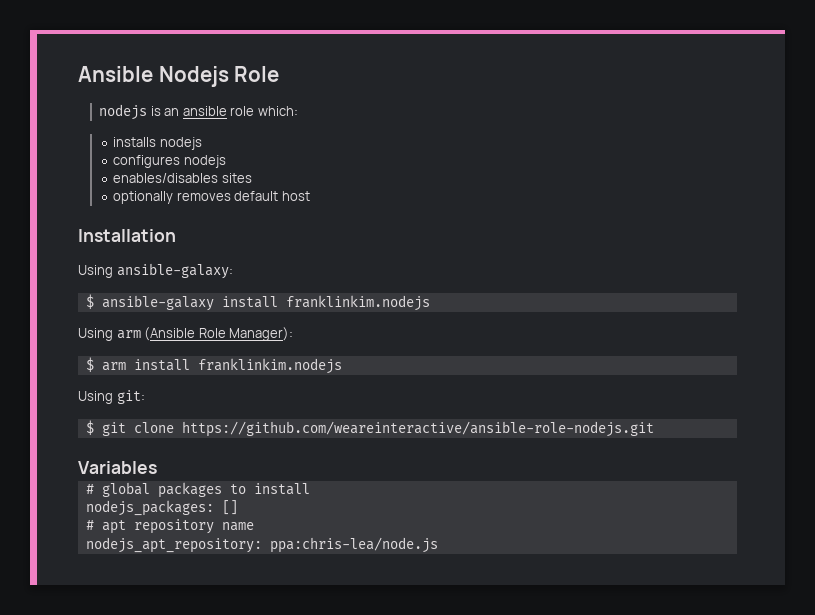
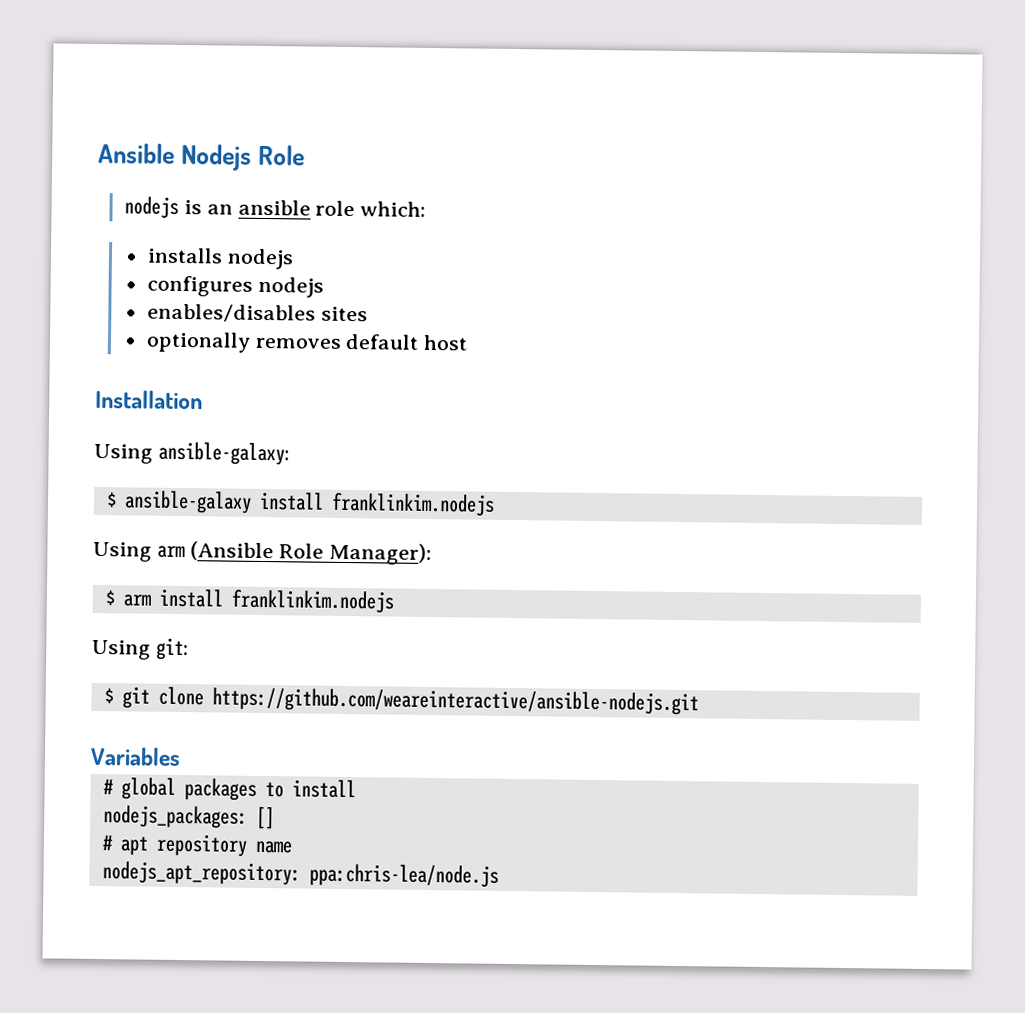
- $ git clone https://github.com/weareinteractive/ansible-role-nodejs.git
+ $ git clone https://github.com/weareinteractive/ansible-nodejs.git

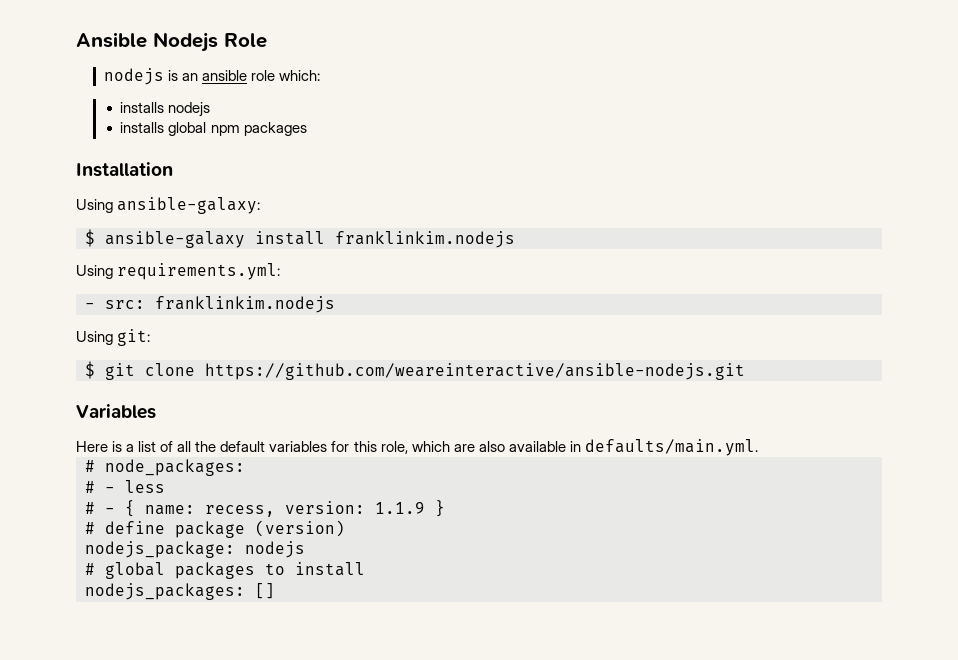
- configures nodejs
- enables/disables sites
- optionally removes default host
+ installs global npm packages
- Using arm (Ansible Role Manager):
- $ arm install franklinkim.nodejs
+ Using requirements.yml:
+ - src: franklinkim.nodejs
+ Here is a list of all the default variables for this role, which are also available in defaults/main.yml.
+ # node_packages:
+ # - less
+ # - { name: recess, version: 1.1.9 }
+ # define package (version)
+ nodejs_package: nodejs
- # apt repository name
- nodejs_apt_repository: ppa:chris-lea/node.js

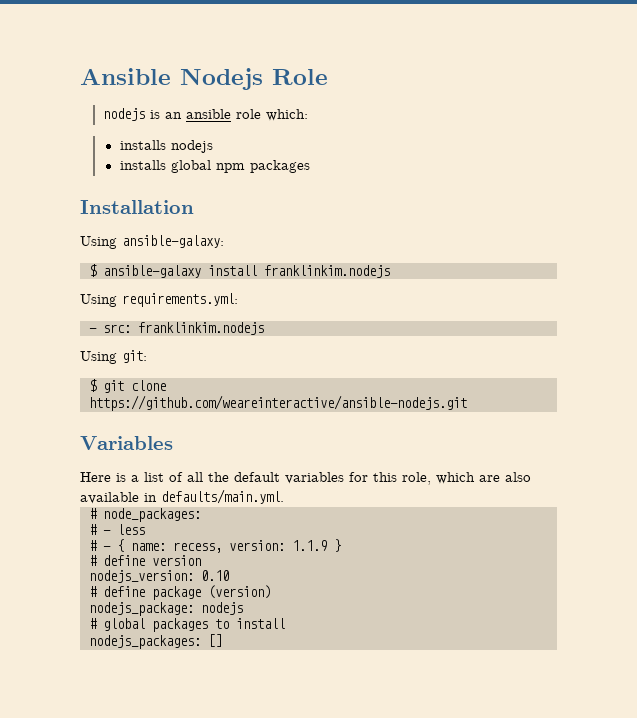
+ # define version
+ nodejs_version: 0.10

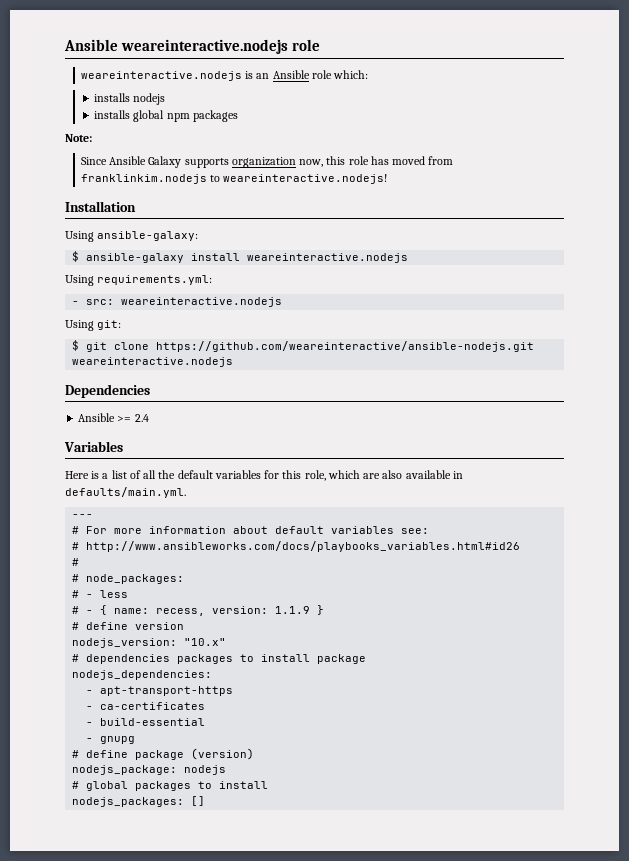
- Ansible Nodejs Role
- nodejs is an ansible role which:
+ Ansible weareinteractive.nodejs role
+ weareinteractive.nodejs is an Ansible role which:
+ Note:
+ Since Ansible Galaxy supports organization now, this role has moved from franklinkim.nodejs to weareinteractive.nodejs!
- $ ansible-galaxy install franklinkim.nodejs
+ $ ansible-galaxy install weareinteractive.nodejs
- - src: franklinkim.nodejs
+ - src: weareinteractive.nodejs
- $ git clone https://github.com/weareinteractive/ansible-nodejs.git
+ $ git clone https://github.com/weareinteractive/ansible-nodejs.git weareinteractive.nodejs
+ Dependencies
+ Ansible >= 2.4
+ ---
+ # For more information about default variables see:
+ # http://www.ansibleworks.com/docs/playbooks_variables.html#id26
+ #
- nodejs_version: 0.10
+ nodejs_version: "10.x"
+ # dependencies packages to install package
+ nodejs_dependencies:
+ - apt-transport-https
+ - ca-certificates
+ - build-essential
+ - gnupg

